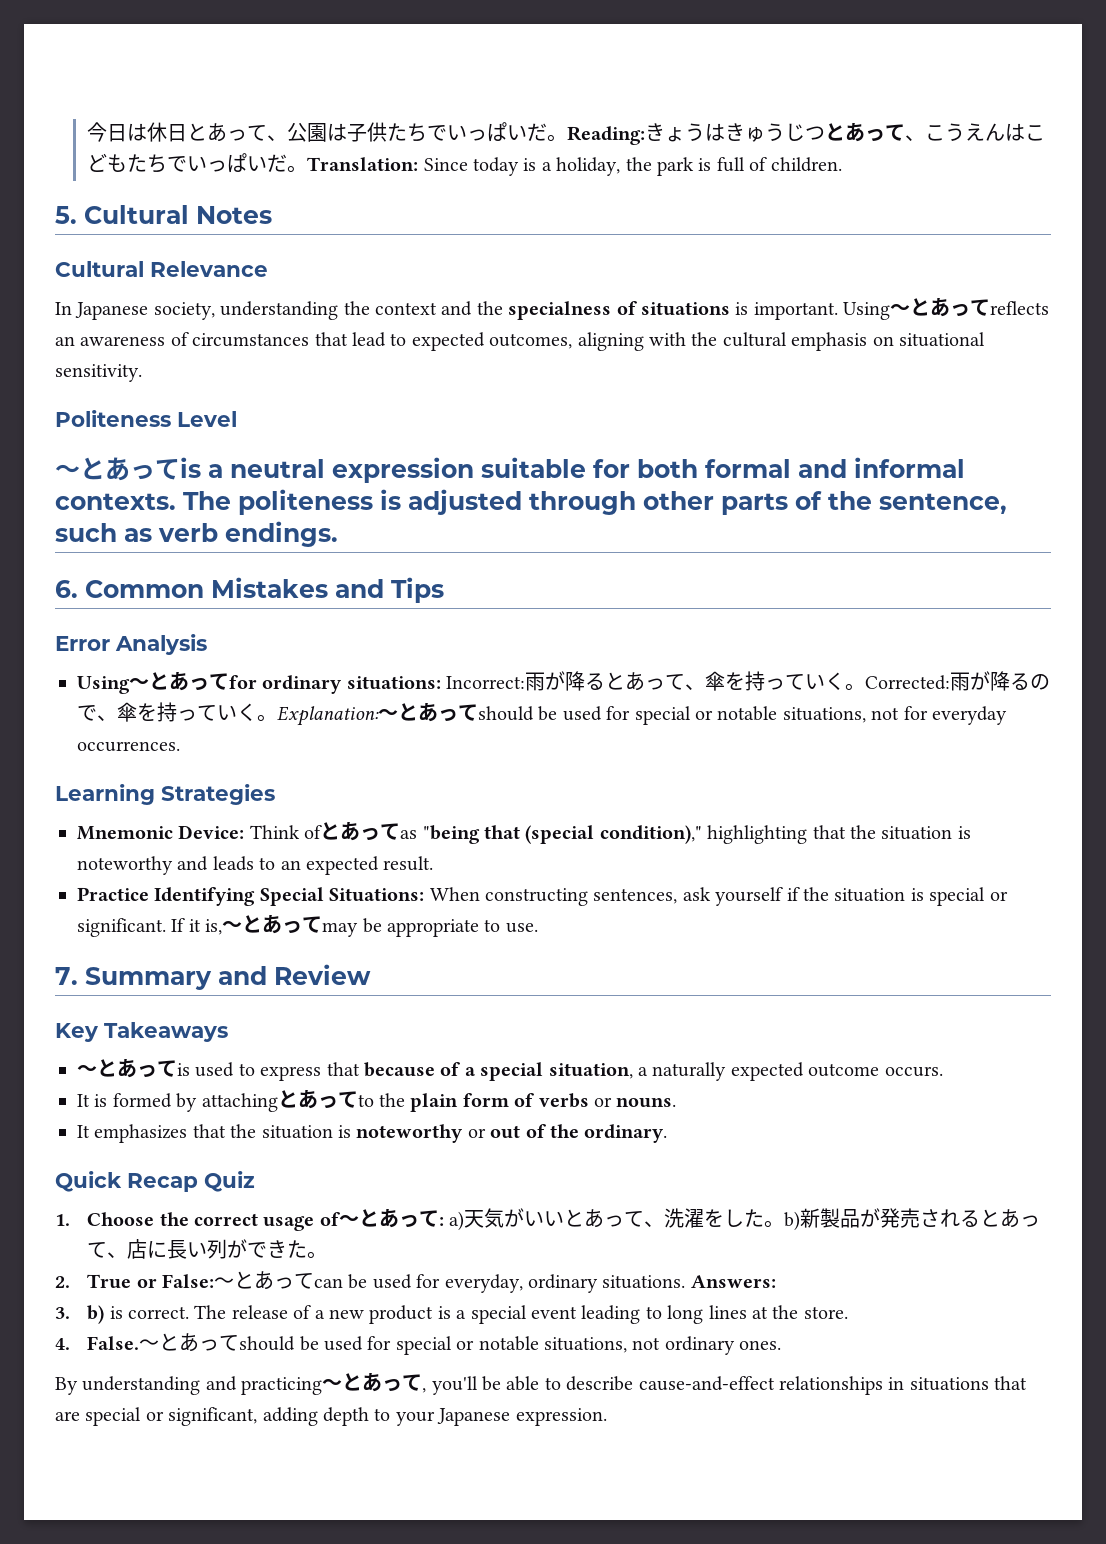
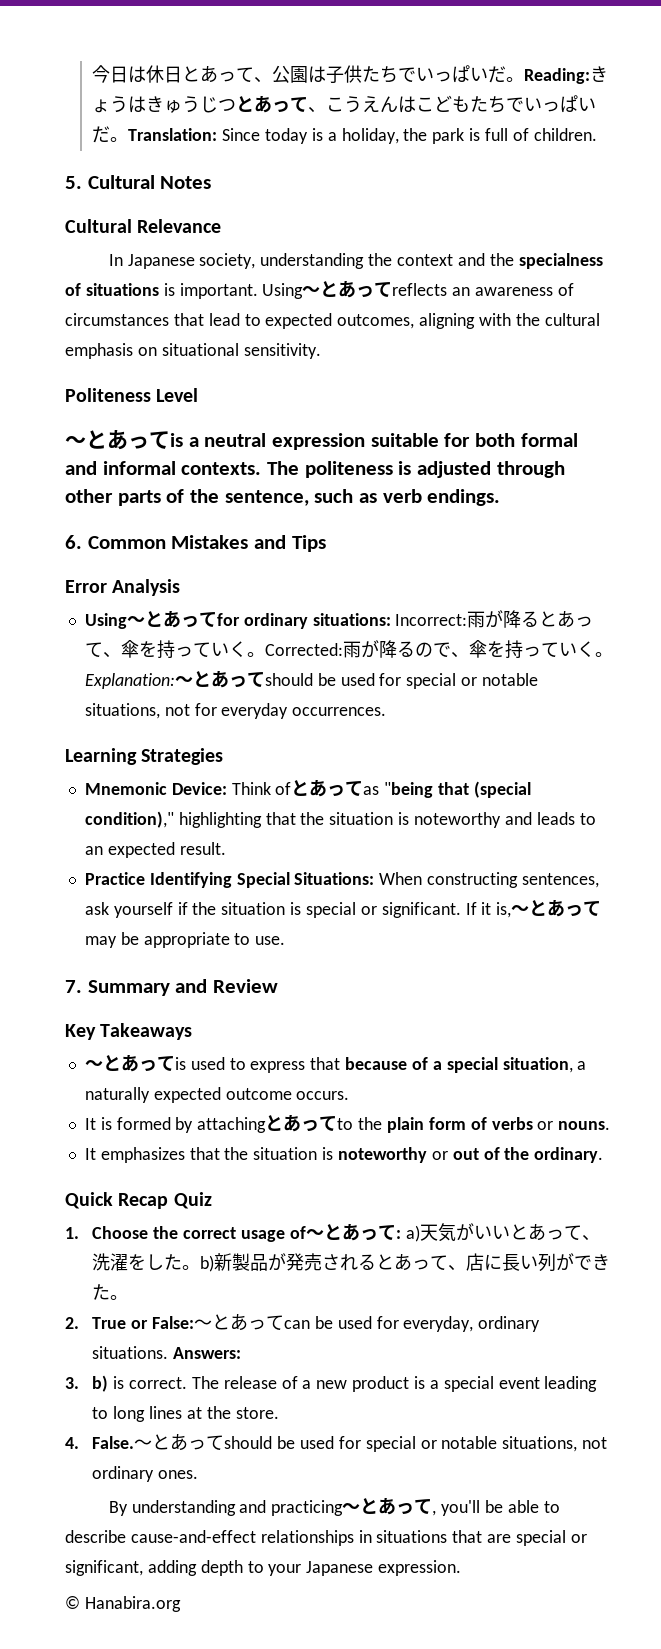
+ © Hanabira.org

